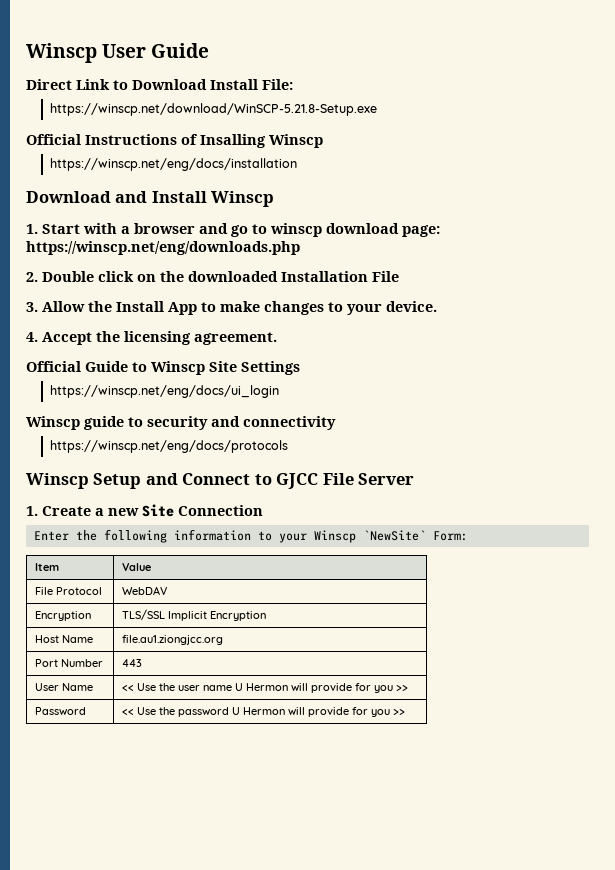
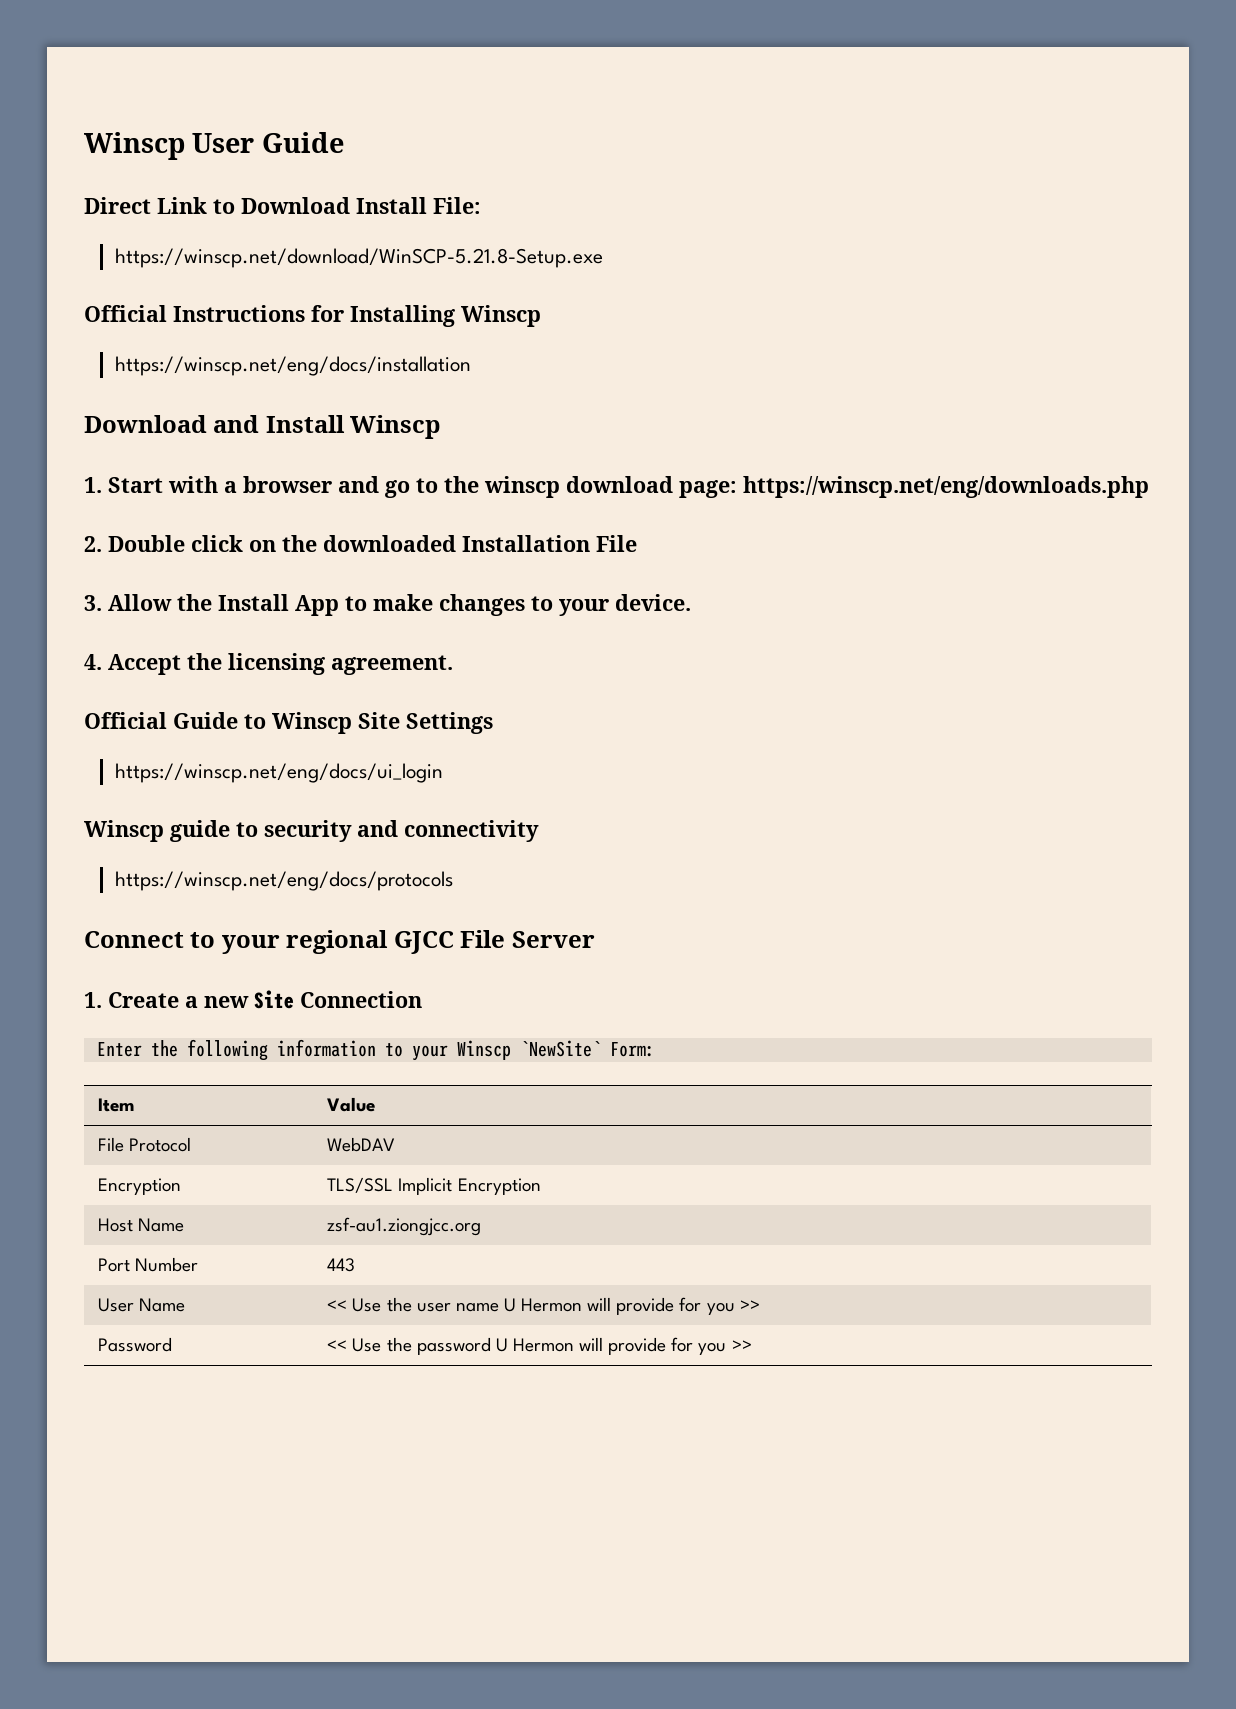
- Official Instructions of Insalling Winscp
+ Official Instructions for Installing Winscp
- 1. Start with a browser and go to winscp download page: https://winscp.net/eng/downloads.php
+ 1. Start with a browser and go to the winscp download page: https://winscp.net/eng/downloads.php
- Winscp Setup and Connect to GJCC File Server
+ Connect to your regional GJCC File Server
- Host Name | file.au1.ziongjcc.org
+ Host Name | zsf-au1.ziongjcc.org

